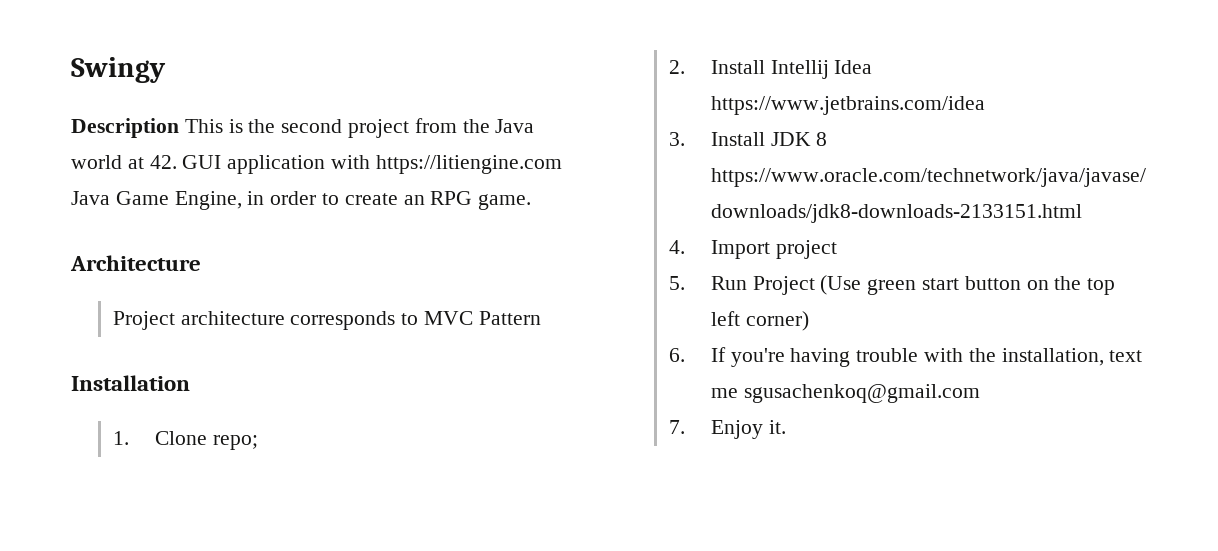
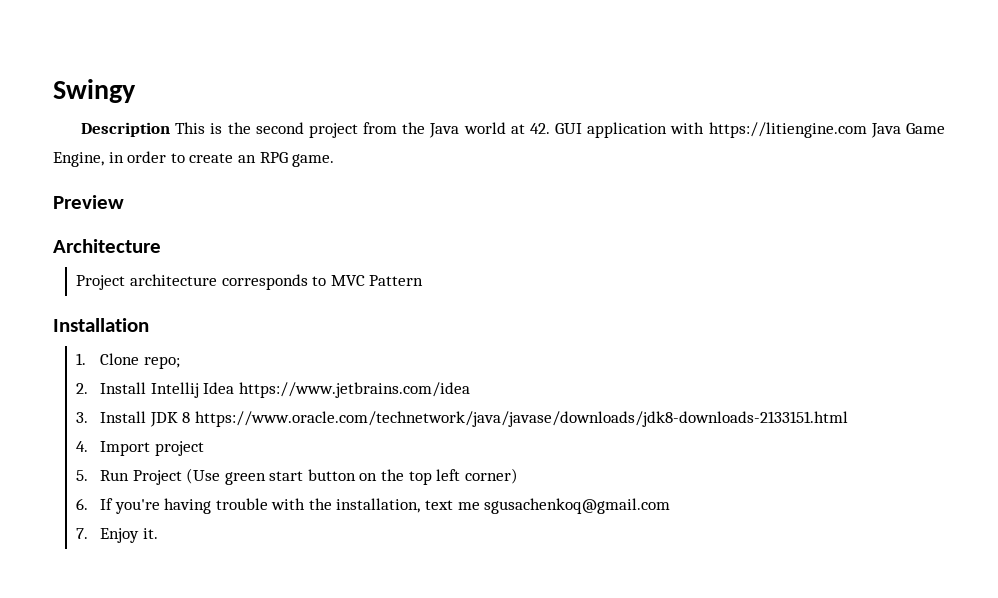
+ Preview

